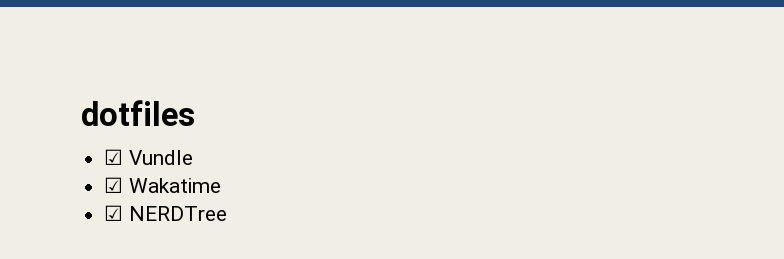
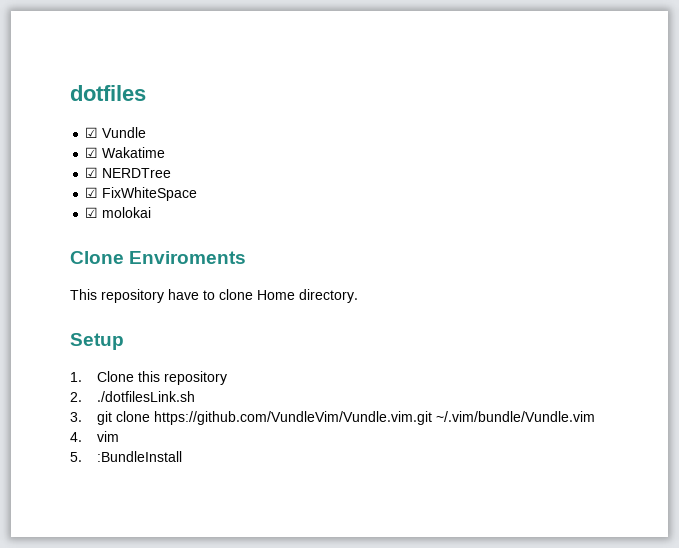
+ ☑ FixWhiteSpace
+ ☑ molokai
+ Clone Enviroments
+ This repository have to clone Home directory.
+ Setup
+ 1. Clone this repository
+ 2. ./dotfilesLink.sh
+ 3. git clone https://github.com/VundleVim/Vundle.vim.git ~/.vim/bundle/Vundle.vim
+ 4. vim
+ 5. :BundleInstall

